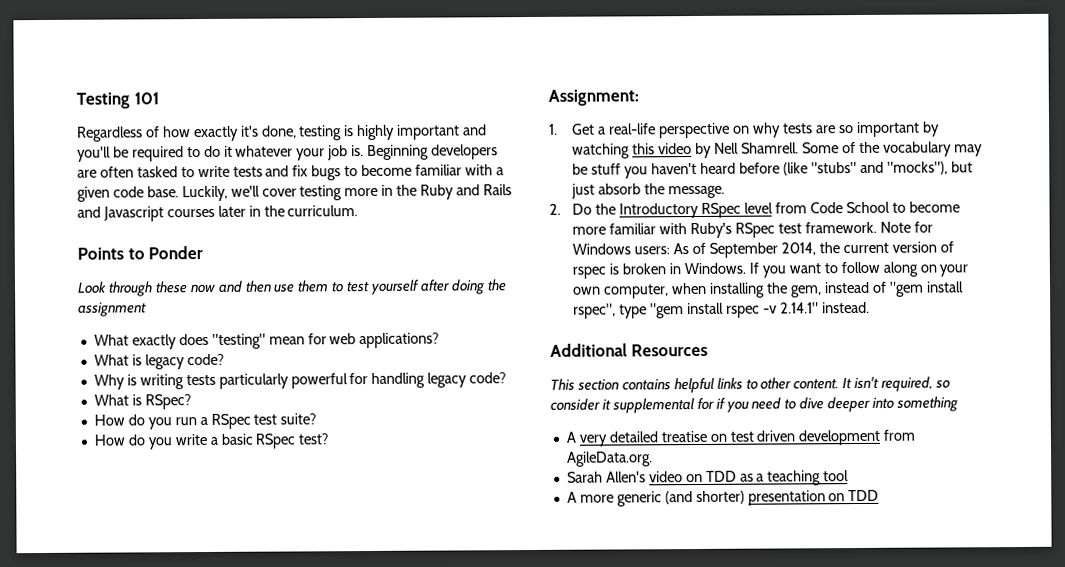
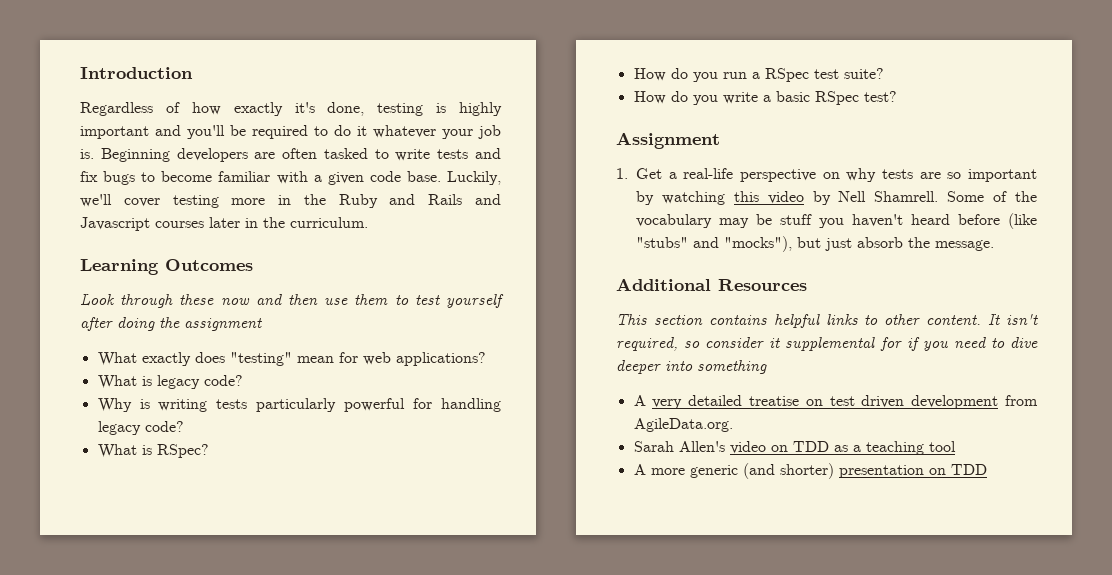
- Testing 101
+ Introduction
- Points to Ponder
+ Learning Outcomes
- Assignment:
+ Assignment
- 2. Do the Introductory RSpec level from Code School to become more familiar with Ruby's RSpec test framework. Note for Windows users: As of September 2014, the current version of rspec is broken in Windows. If you want to follow along on your own computer, when installing the gem, instead of "gem install rspec", type "gem install rspec -v 2.14.1" instead.

